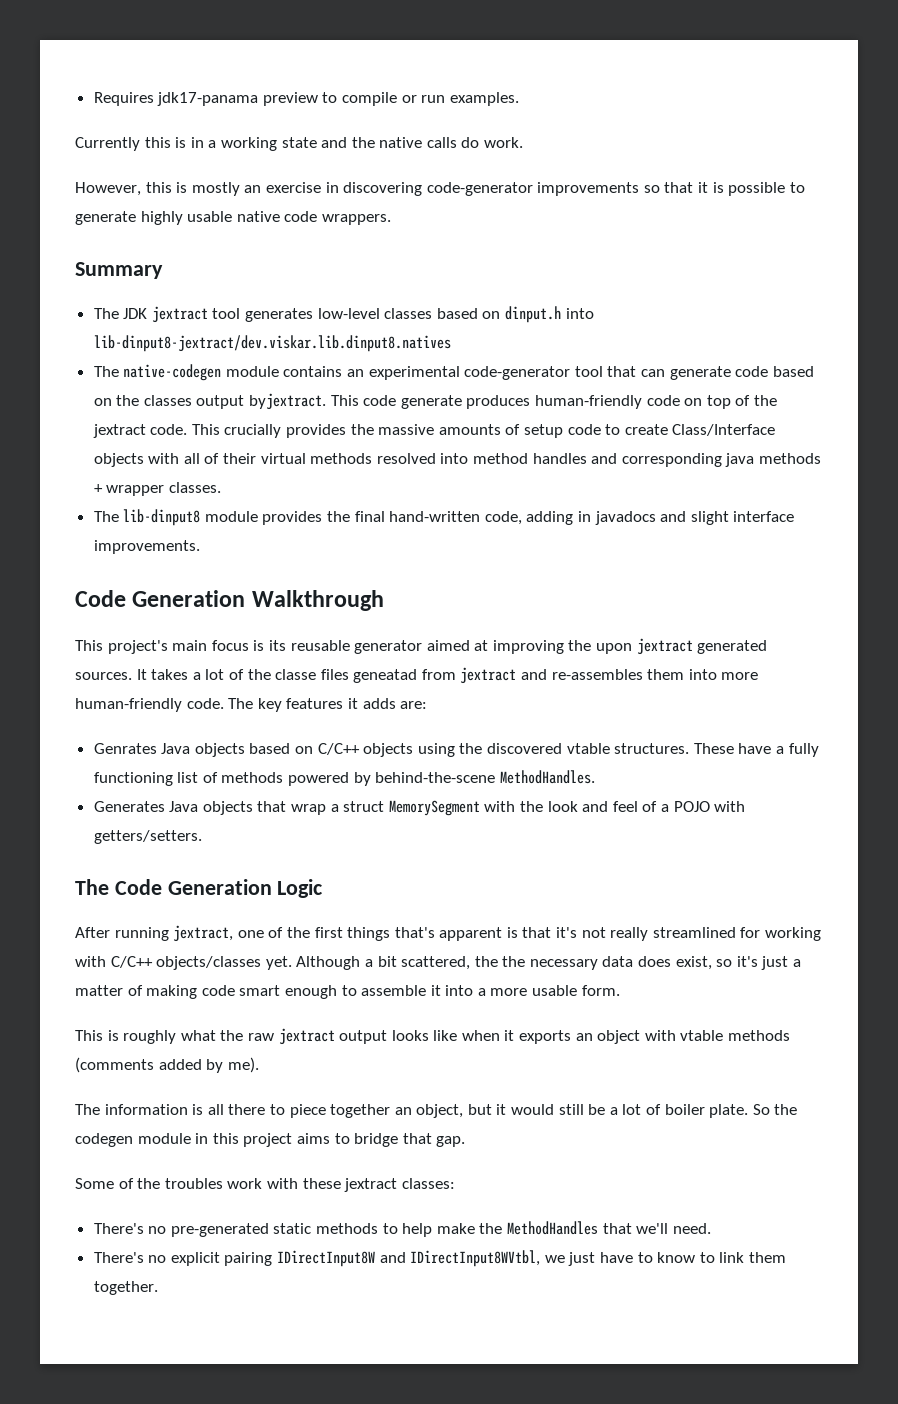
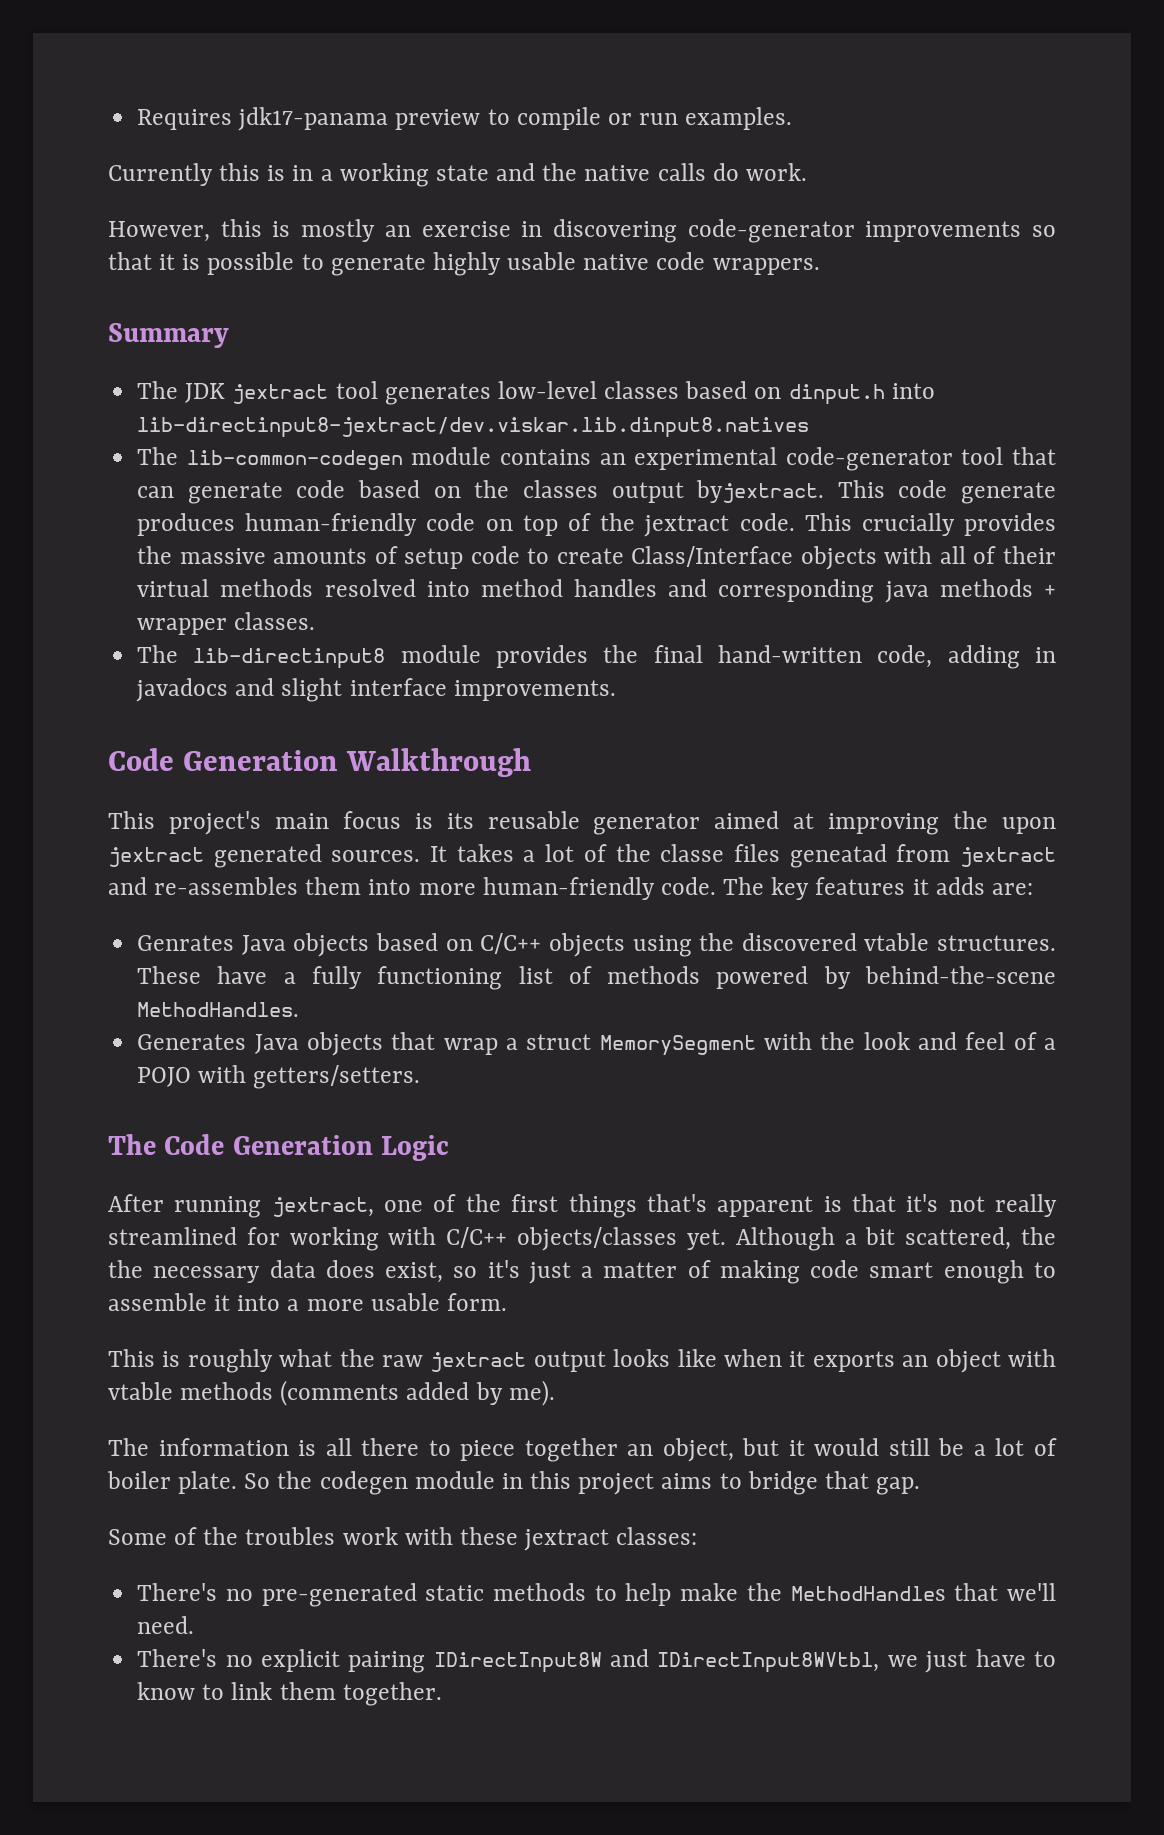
- The JDK jextract tool generates low-level classes based on dinput.h into lib-dinput8-jextract/dev.viskar.lib.dinput8.natives
- The native-codegen module contains an experimental code-generator tool that can generate code based on the classes output byjextract.
+ The JDK jextract tool generates low-level classes based on dinput.h into lib-directinput8-jextract/dev.viskar.lib.dinput8.natives
+ The lib-common-codegen module contains an experimental code-generator tool that can generate code based on the classes output byjextract.
- The lib-dinput8 module provides the final hand-written code, adding in javadocs and slight interface improvements.
+ The lib-directinput8 module provides the final hand-written code, adding in javadocs and slight interface improvements.

